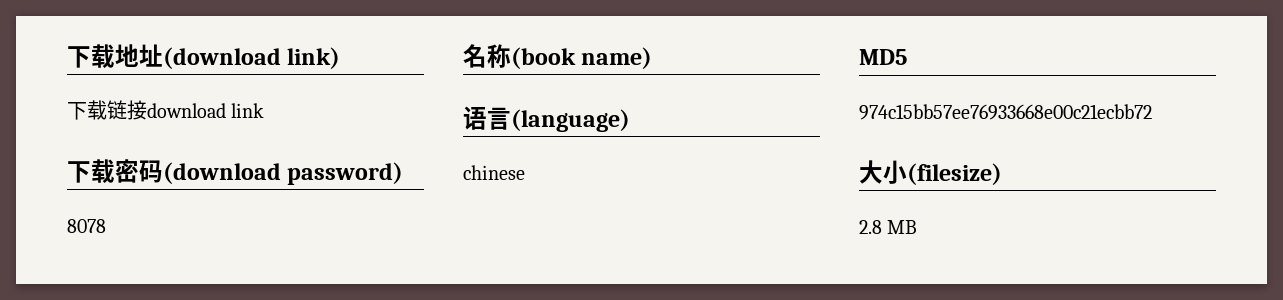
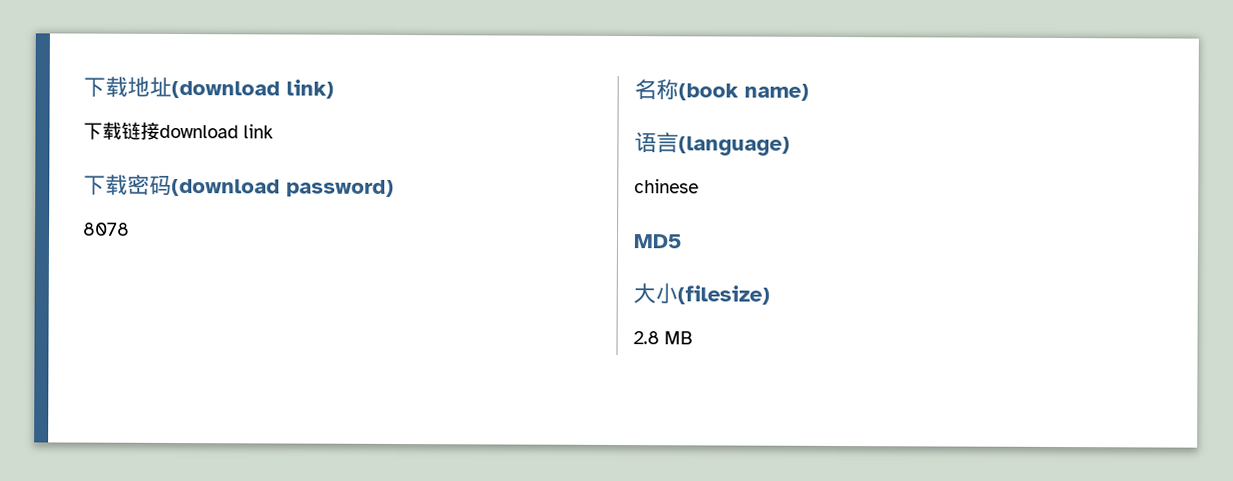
- 974c15bb57ee76933668e00c21ecbb72

